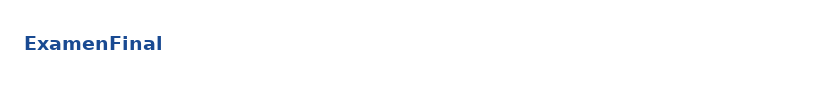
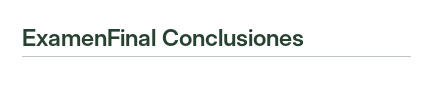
- ExamenFinal
+ ExamenFinal Conclusiones

